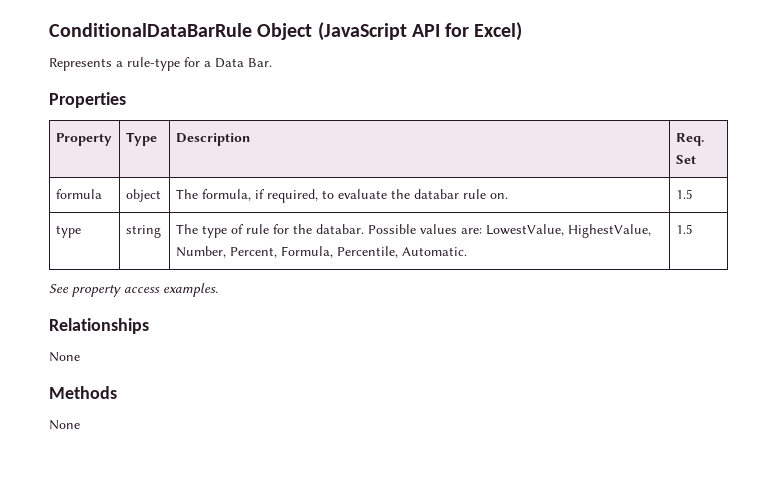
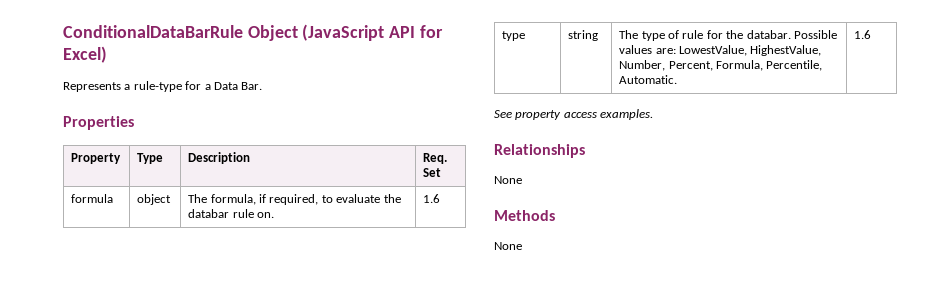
- formula | object | The formula, if required, to evaluate the databar rule on. | 1.5
+ formula | object | The formula, if required, to evaluate the databar rule on. | 1.6
- type | string | The type of rule for the databar. Possible values are: LowestValue, HighestValue, Number, Percent, Formula, Percentile, Automatic. | 1.5
+ type | string | The type of rule for the databar. Possible values are: LowestValue, HighestValue, Number, Percent, Formula, Percentile, Automatic. | 1.6

